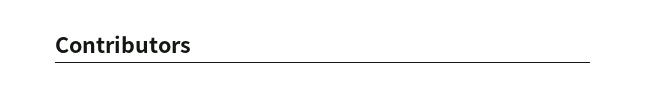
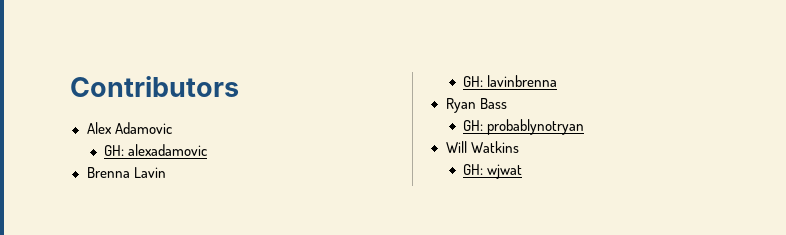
+ Alex Adamovic
+ GH: alexadamovic
+ Brenna Lavin
+ GH: lavinbrenna
+ Ryan Bass
+ GH: probablynotryan
+ Will Watkins
+ GH: wjwat

